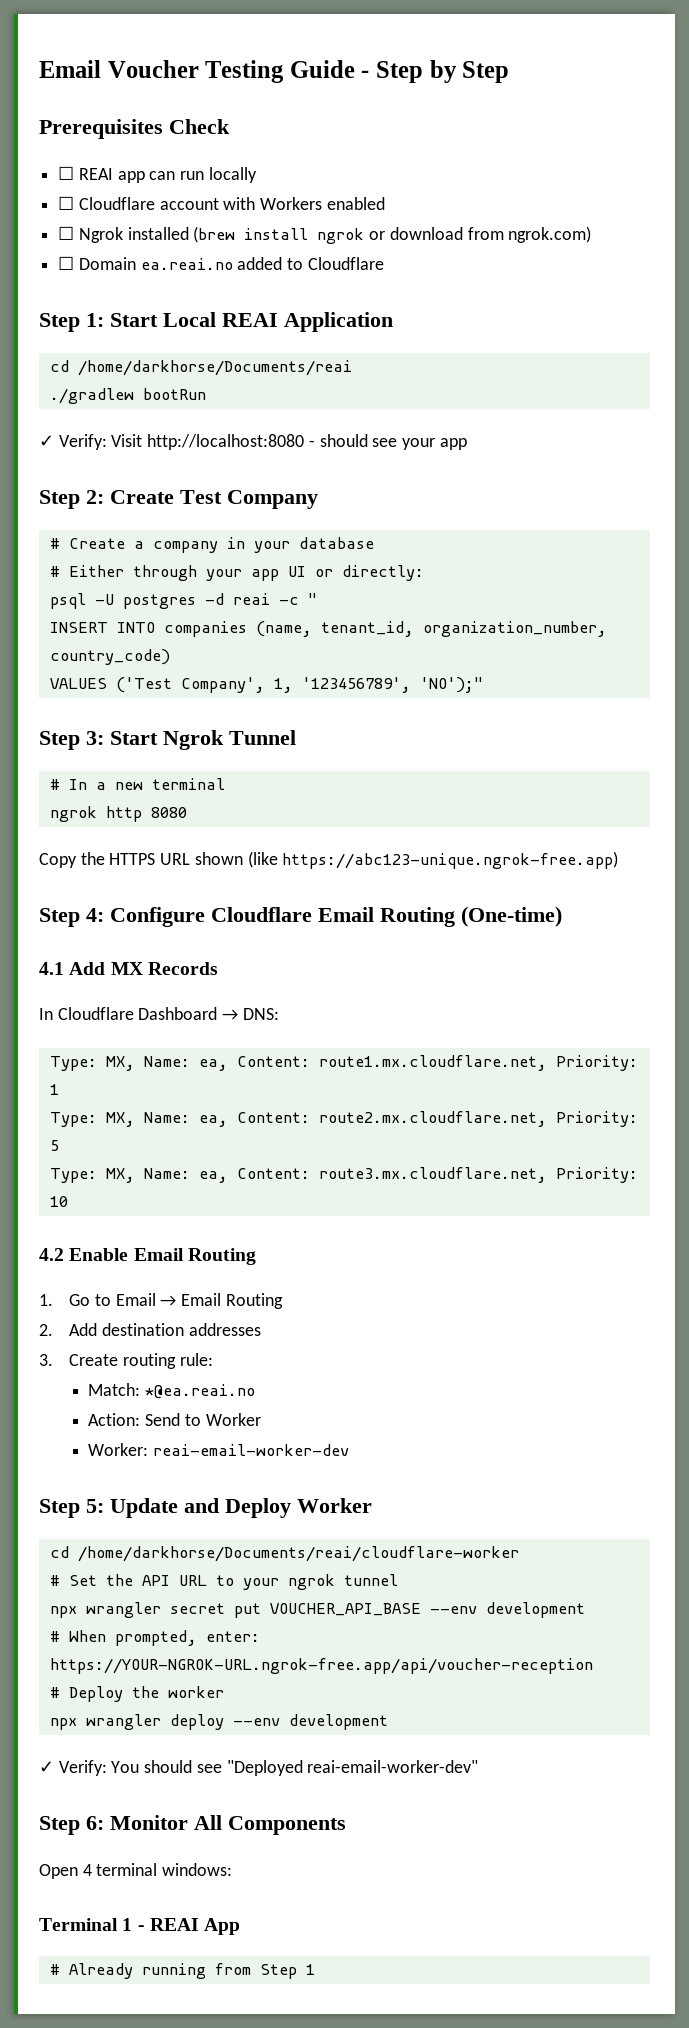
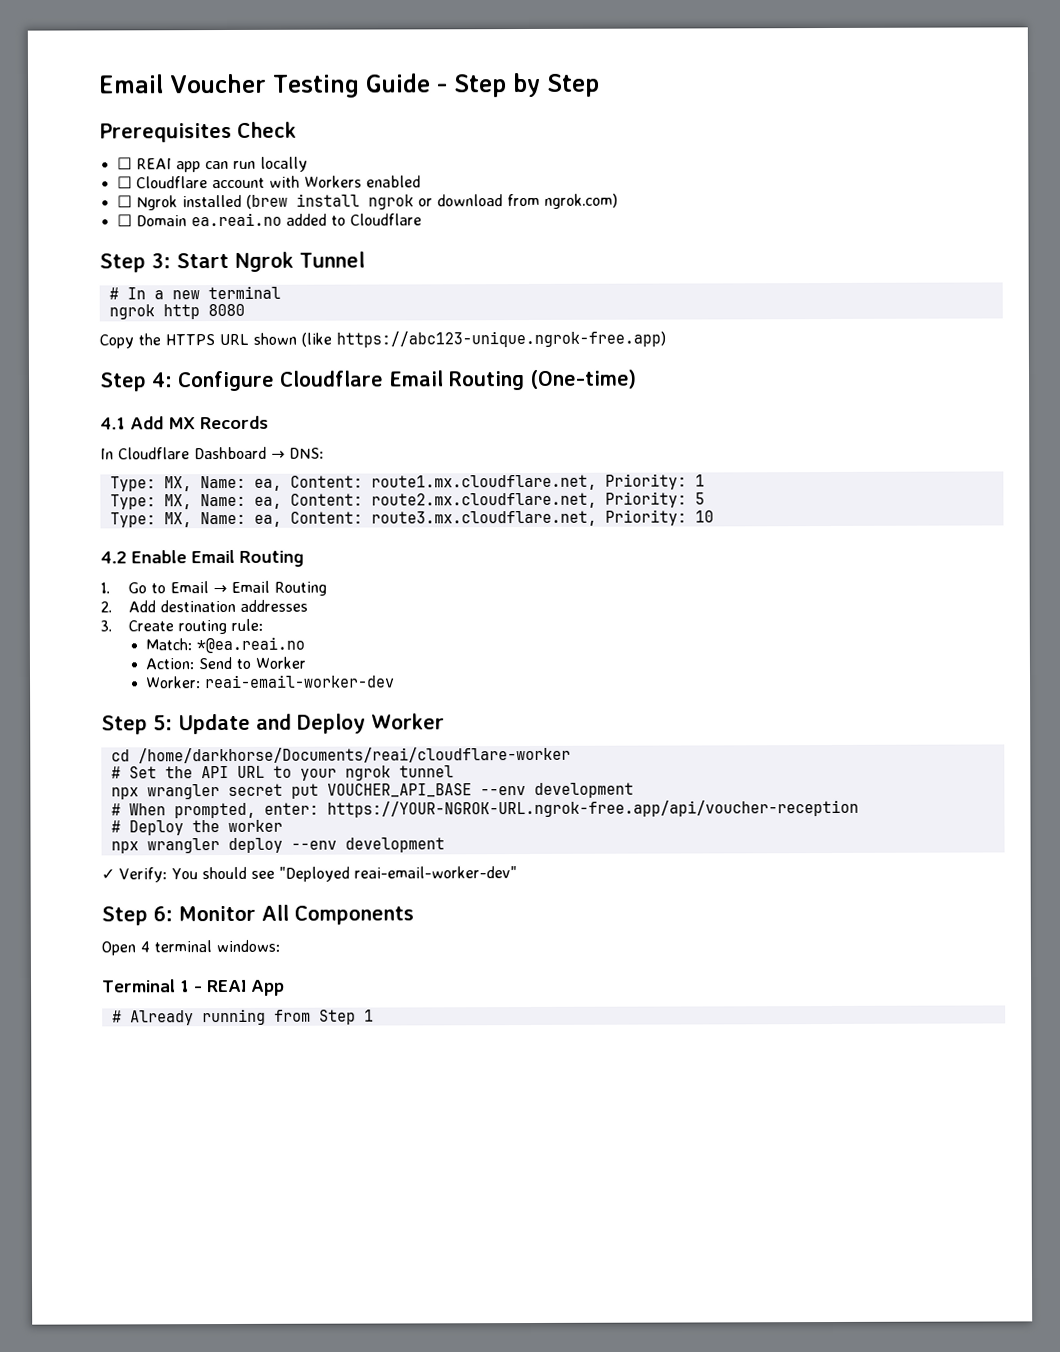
- Step 1: Start Local REAI Application
- cd /home/darkhorse/Documents/reai
- ./gradlew bootRun
- ✓ Verify: Visit http://localhost:8080 - should see your app
- Step 2: Create Test Company
- # Create a company in your database
- # Either through your app UI or directly:
- psql -U postgres -d reai -c "
- INSERT INTO companies (name, tenant_id, organization_number, country_code)
- VALUES ('Test Company', 1, '123456789', 'NO');"

